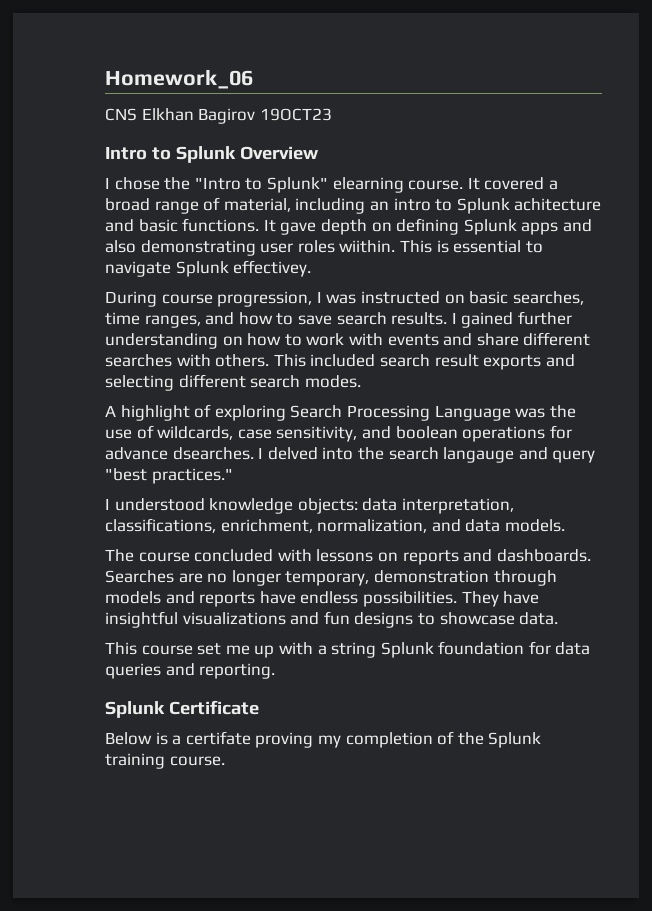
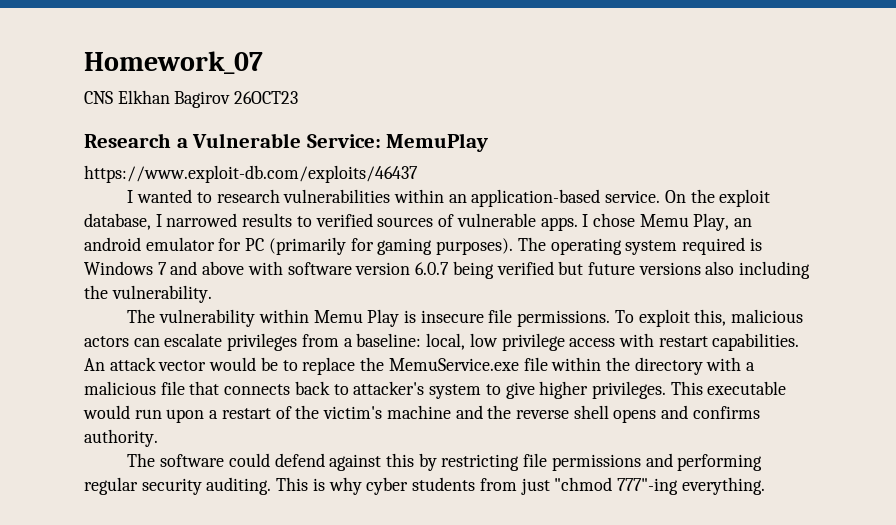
- Homework_06
+ Homework_07
- CNS Elkhan Bagirov 19OCT23
- Intro to Splunk Overview
- I chose the "Intro to Splunk" elearning course. It covered a broad range of material, including an intro to Splunk achitecture and basic functions. It gave depth on defining Splunk apps and also demonstrating user roles wiithin. This is essential to navigate Splunk effectivey.
- During course progression, I was instructed on basic searches, time ranges, and how to save search results. I gained further understanding on how to work with events and share different searches with others. This included search result exports and selecting different search modes.
- A highlight of exploring Search Processing Language was the use of wildcards, case sensitivity, and boolean operations for advance dsearches. I delved into the search langauge and query "best practices."
- I understood knowledge objects: data interpretation, classifications, enrichment, normalization, and data models.
- The course concluded with lessons on reports and dashboards. Searches are no longer temporary, demonstration through models and reports have endless possibilities. They have insightful visualizations and fun designs to showcase data.
- This course set me up with a string Splunk foundation for data queries and reporting.
- Splunk Certificate
- Below is a certifate proving my completion of the Splunk training course.
+ CNS Elkhan Bagirov 26OCT23
+ Research a Vulnerable Service: MemuPlay
+ https://www.exploit-db.com/exploits/46437
+ I wanted to research vulnerabilities within an application-based service. On the exploit database, I narrowed results to verified sources of vulnerable apps. I chose Memu Play, an android emulator for PC (primarily for gaming purposes). The operating system required is Windows 7 and above with software version 6.0.7 being verified but future versions also including the vulnerability.
+ The vulnerability within Memu Play is insecure file permissions. To exploit this, malicious actors can escalate privileges from a baseline: local, low privilege access with restart capabilities. An attack vector would be to replace the MemuService.exe file within the directory with a malicious file that connects back to attacker's system to give higher privileges. This executable would run upon a restart of the victim's machine and the reverse shell opens and confirms authority.
+ The software could defend against this by restricting file permissions and performing regular security auditing. This is why cyber students from just "chmod 777"-ing everything.

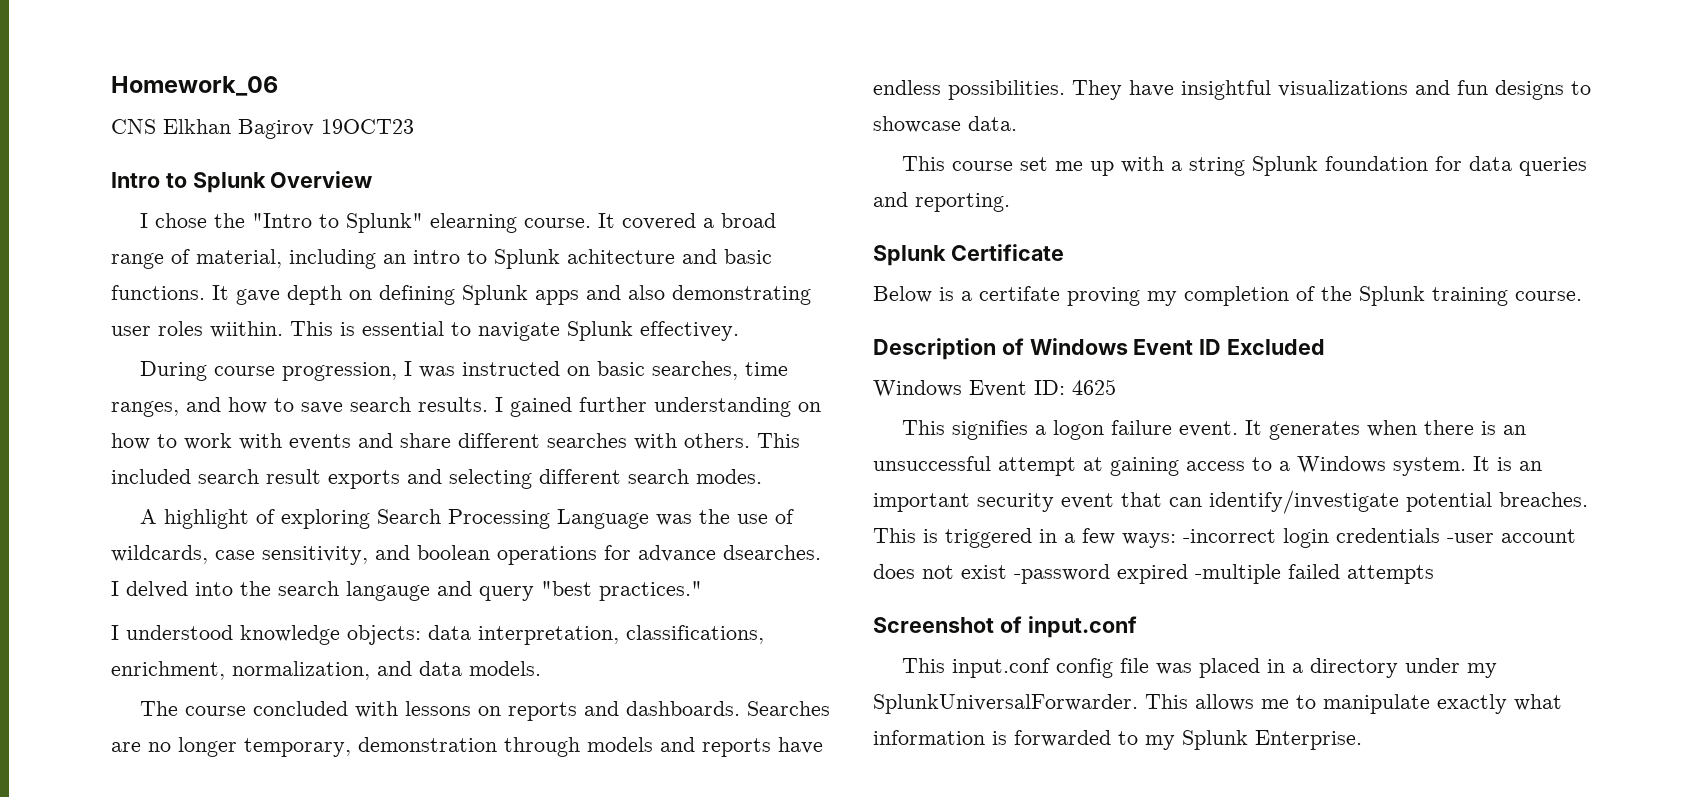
- Homework_07
+ Homework_06
- CNS Elkhan Bagirov 26OCT23
- Research a Vulnerable Service: MemuPlay
- https://www.exploit-db.com/exploits/46437
- I wanted to research vulnerabilities within an application-based service. On the exploit database, I narrowed results to verified sources of vulnerable apps. I chose Memu Play, an android emulator for PC (primarily for gaming purposes). The operating system required is Windows 7 and above with software version 6.0.7 being verified but future versions also including the vulnerability.
- The vulnerability within Memu Play is insecure file permissions. To exploit this, malicious actors can escalate privileges from a baseline: local, low privilege access with restart capabilities. An attack vector would be to replace the MemuService.exe file within the directory with a malicious file that connects back to attacker's system to give higher privileges. This executable would run upon a restart of the victim's machine and the reverse shell opens and confirms authority.
- The software could defend against this by restricting file permissions and performing regular security auditing. This is why cyber students from just "chmod 777"-ing everything.
+ CNS Elkhan Bagirov 19OCT23
+ Intro to Splunk Overview
+ I chose the "Intro to Splunk" elearning course. It covered a broad range of material, including an intro to Splunk achitecture and basic functions. It gave depth on defining Splunk apps and also demonstrating user roles wiithin. This is essential to navigate Splunk effectivey.
+ During course progression, I was instructed on basic searches, time ranges, and how to save search results. I gained further understanding on how to work with events and share different searches with others. This included search result exports and selecting different search modes.
+ A highlight of exploring Search Processing Language was the use of wildcards, case sensitivity, and boolean operations for advance dsearches. I delved into the search langauge and query "best practices."
+ I understood knowledge objects: data interpretation, classifications, enrichment, normalization, and data models.
+ The course concluded with lessons on reports and dashboards. Searches are no longer temporary, demonstration through models and reports have endless possibilities. They have insightful visualizations and fun designs to showcase data.
+ This course set me up with a string Splunk foundation for data queries and reporting.
+ Splunk Certificate
+ Below is a certifate proving my completion of the Splunk training course.
+ Description of Windows Event ID Excluded
+ Windows Event ID: 4625
+ This signifies a logon failure event. It generates when there is an unsuccessful attempt at gaining access to a Windows system. It is an important security event that can identify/investigate potential breaches. This is triggered in a few ways: -incorrect login credentials -user account does not exist -password expired -multiple failed attempts
+ Screenshot of input.conf
+ This input.conf config file was placed in a directory under my SplunkUniversalForwarder. This allows me to manipulate exactly what information is forwarded to my Splunk Enterprise.

